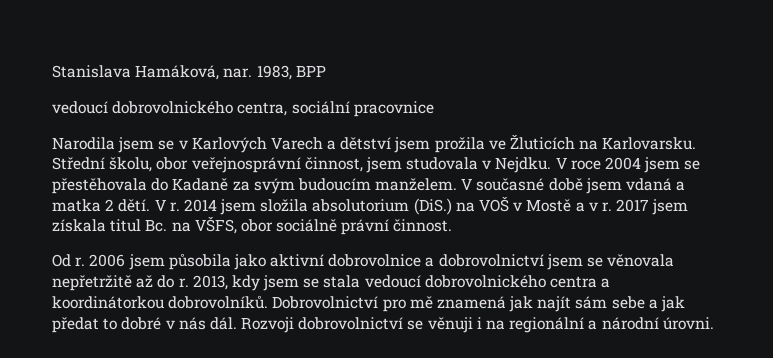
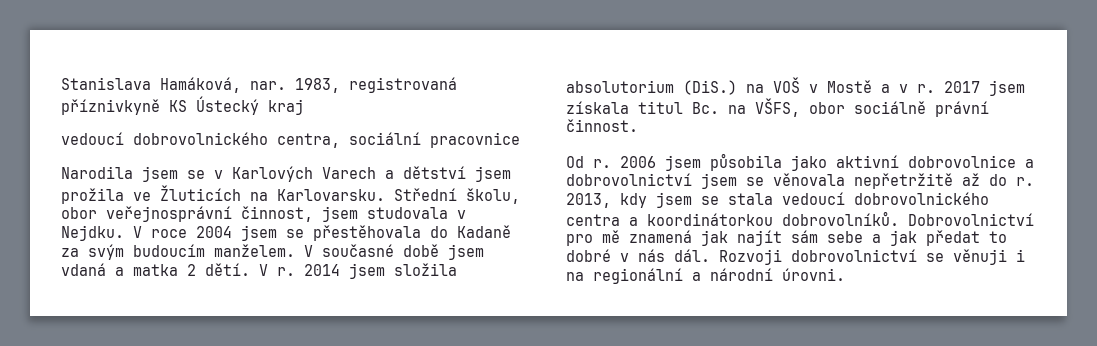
- 1983, BPP
+ 1983, registrovaná příznivkyně KS Ústecký kraj

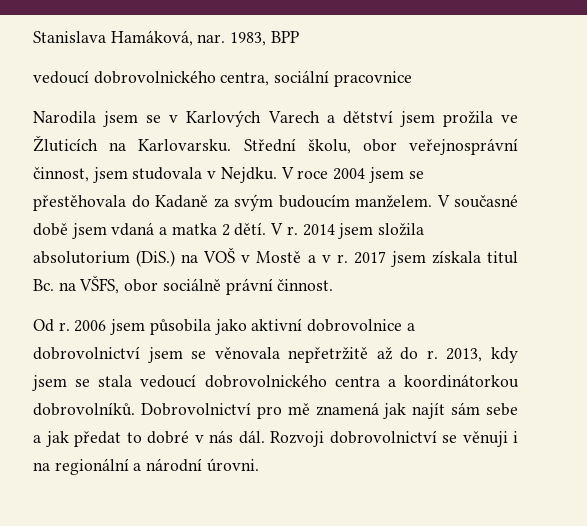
- 1983, registrovaná příznivkyně KS Ústecký kraj
+ 1983, BPP

